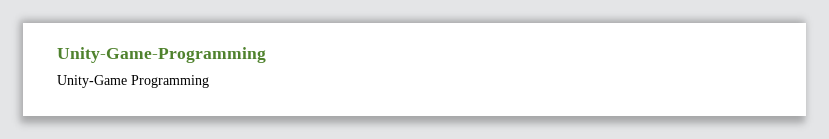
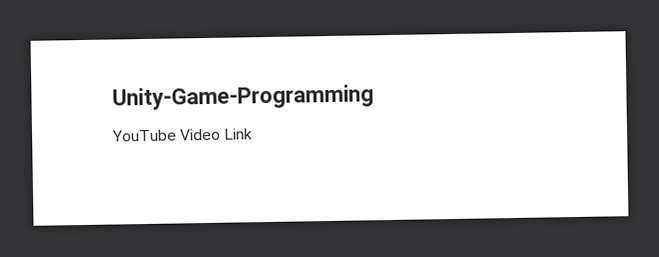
- Unity-Game Programming
+ YouTube Video Link

